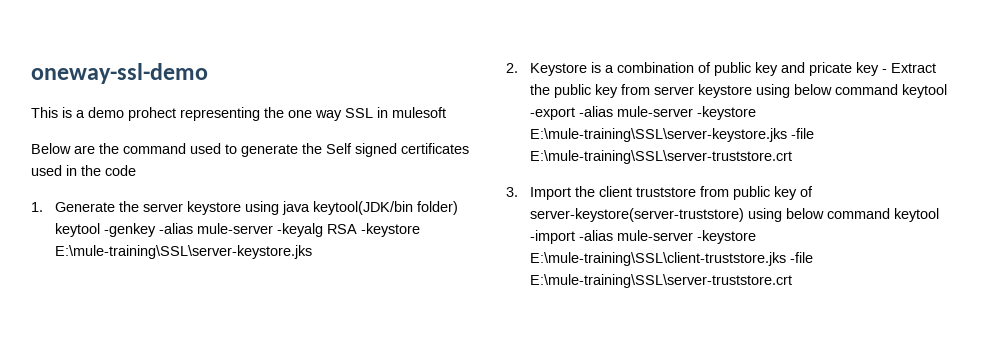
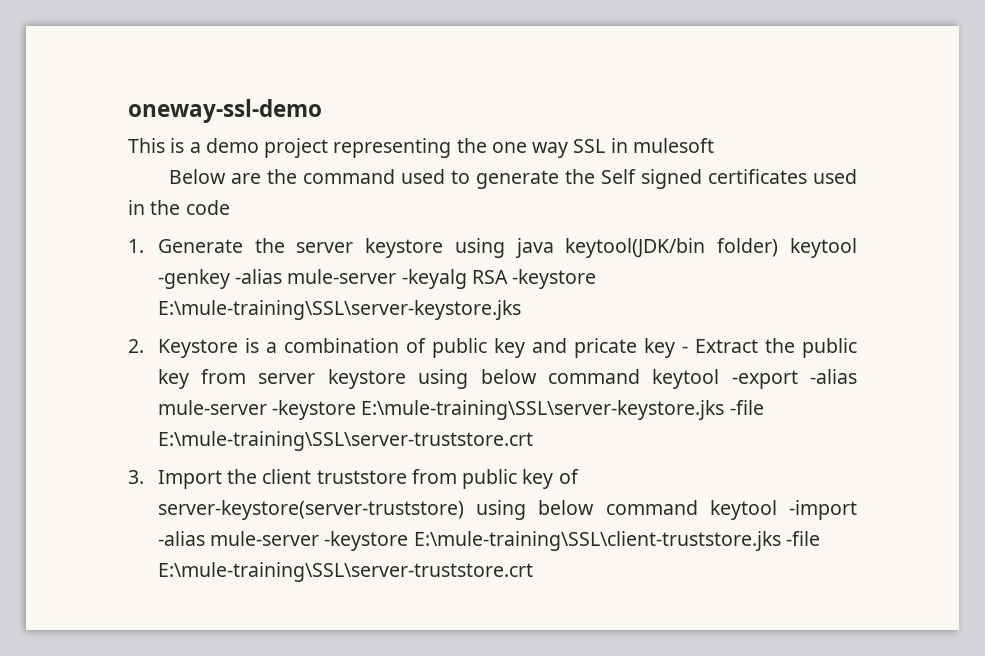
- This is a demo prohect representing the one way SSL in mulesoft
+ This is a demo project representing the one way SSL in mulesoft

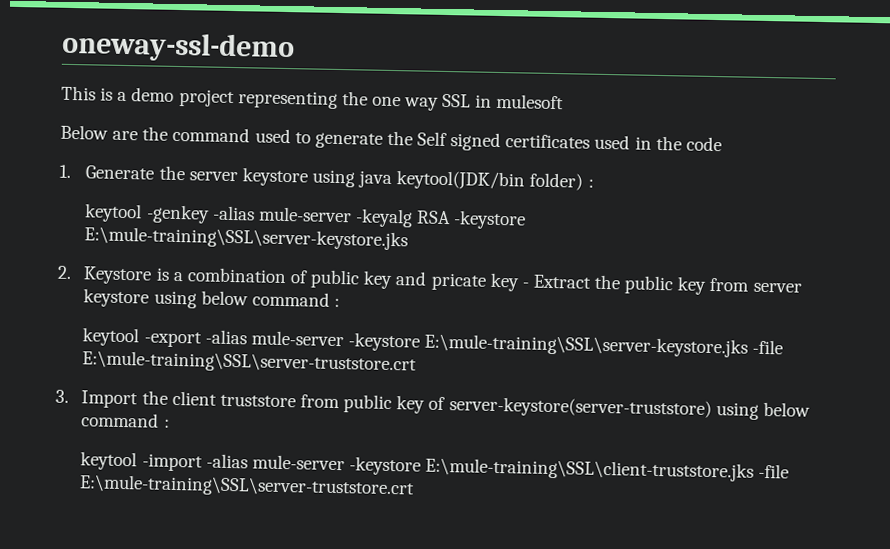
- 1. Generate the server keystore using java keytool(JDK/bin folder) keytool -genkey -alias mule-server -keyalg RSA -keystore E:\mule-training\SSL\server-keystore.jks
+ 1. Generate the server keystore using java keytool(JDK/bin folder) :
+ keytool -genkey -alias mule-server -keyalg RSA -keystore E:\mule-training\SSL\server-keystore.jks
- 2. Keystore is a combination of public key and pricate key - Extract the public key from server keystore using below command keytool -export -alias mule-server -keystore E:\mule-training\SSL\server-keystore.jks -file E:\mule-training\SSL\server-truststore.crt
+ 2. Keystore is a combination of public key and pricate key - Extract the public key from server keystore using below command :
+ keytool -export -alias mule-server -keystore E:\mule-training\SSL\server-keystore.jks -file E:\mule-training\SSL\server-truststore.crt
- 3. Import the client truststore from public key of server-keystore(server-truststore) using below command keytool -import -alias mule-server -keystore E:\mule-training\SSL\client-truststore.jks -file E:\mule-training\SSL\server-truststore.crt
+ 3. Import the client truststore from public key of server-keystore(server-truststore) using below command :
+ keytool -import -alias mule-server -keystore E:\mule-training\SSL\client-truststore.jks -file E:\mule-training\SSL\server-truststore.crt

